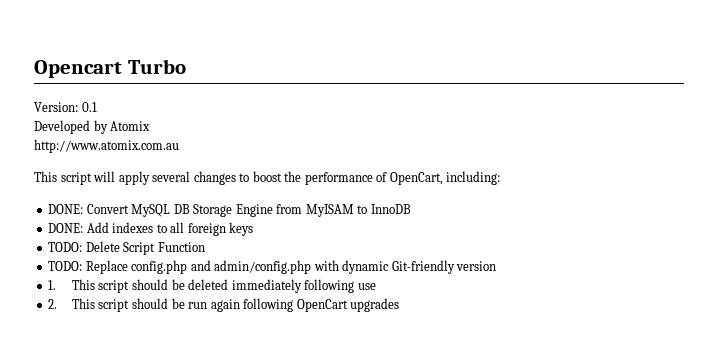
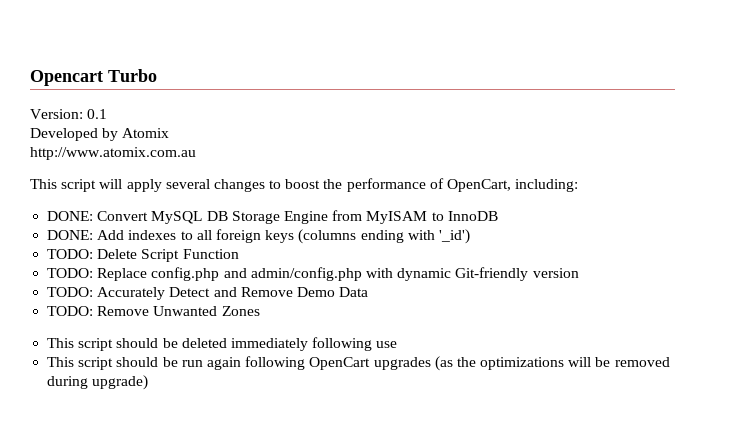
- DONE: Add indexes to all foreign keys
+ DONE: Add indexes to all foreign keys (columns ending with '_id')
- 1. This script should be deleted immediately following use
+ TODO: Accurately Detect and Remove Demo Data
+ TODO: Remove Unwanted Zones
+ This script should be deleted immediately following use
- 2. This script should be run again following OpenCart upgrades
+ This script should be run again following OpenCart upgrades (as the optimizations will be removed during upgrade)

